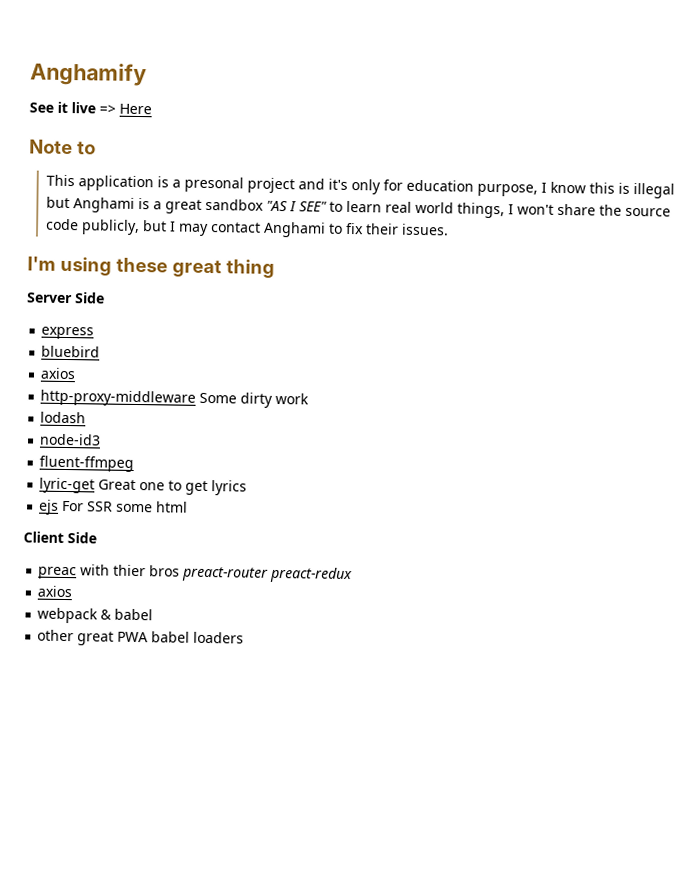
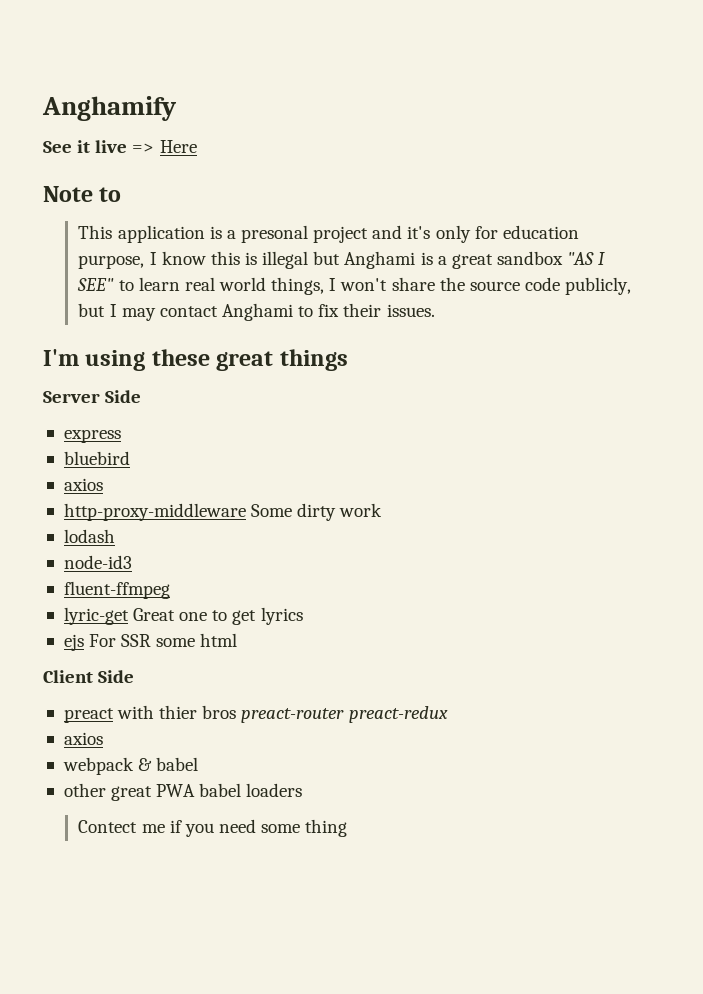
- I'm using these great thing
+ I'm using these great things
- preac with thier bros preact-router preact-redux
+ preact with thier bros preact-router preact-redux
+ Contect me if you need some thing

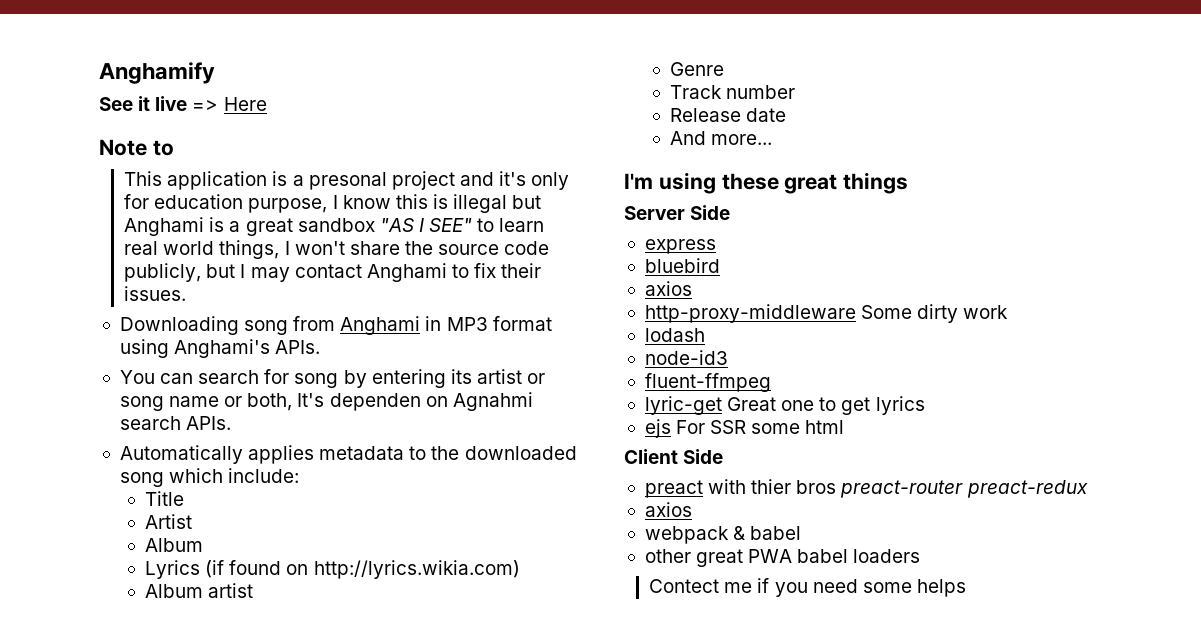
+ Downloading song from Anghami in MP3 format using Anghami's APIs.
+ You can search for song by entering its artist or song name or both, It's dependen on Agnahmi search APIs.
+ Automatically applies metadata to the downloaded song which include:
+ Title
+ Artist
+ Album
+ Lyrics (if found on http://lyrics.wikia.com)
+ Album artist
+ Genre
+ Track number
+ Release date
+ And more...
- Contect me if you need some thing
+ Contect me if you need some helps

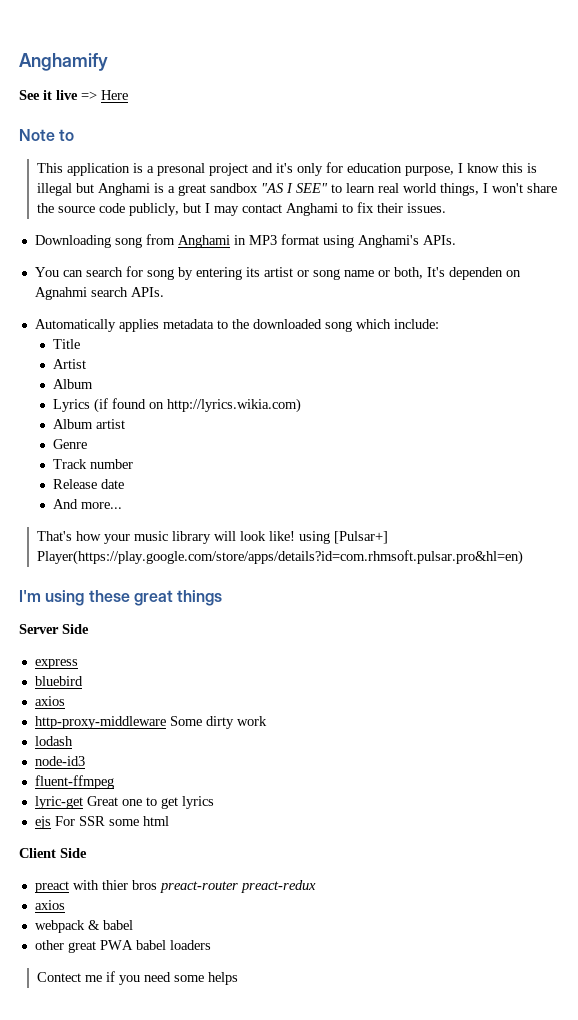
+ That's how your music library will look like! using [Pulsar+] Player(https://play.google.com/store/apps/details?id=com.rhmsoft.pulsar.pro&hl=en)

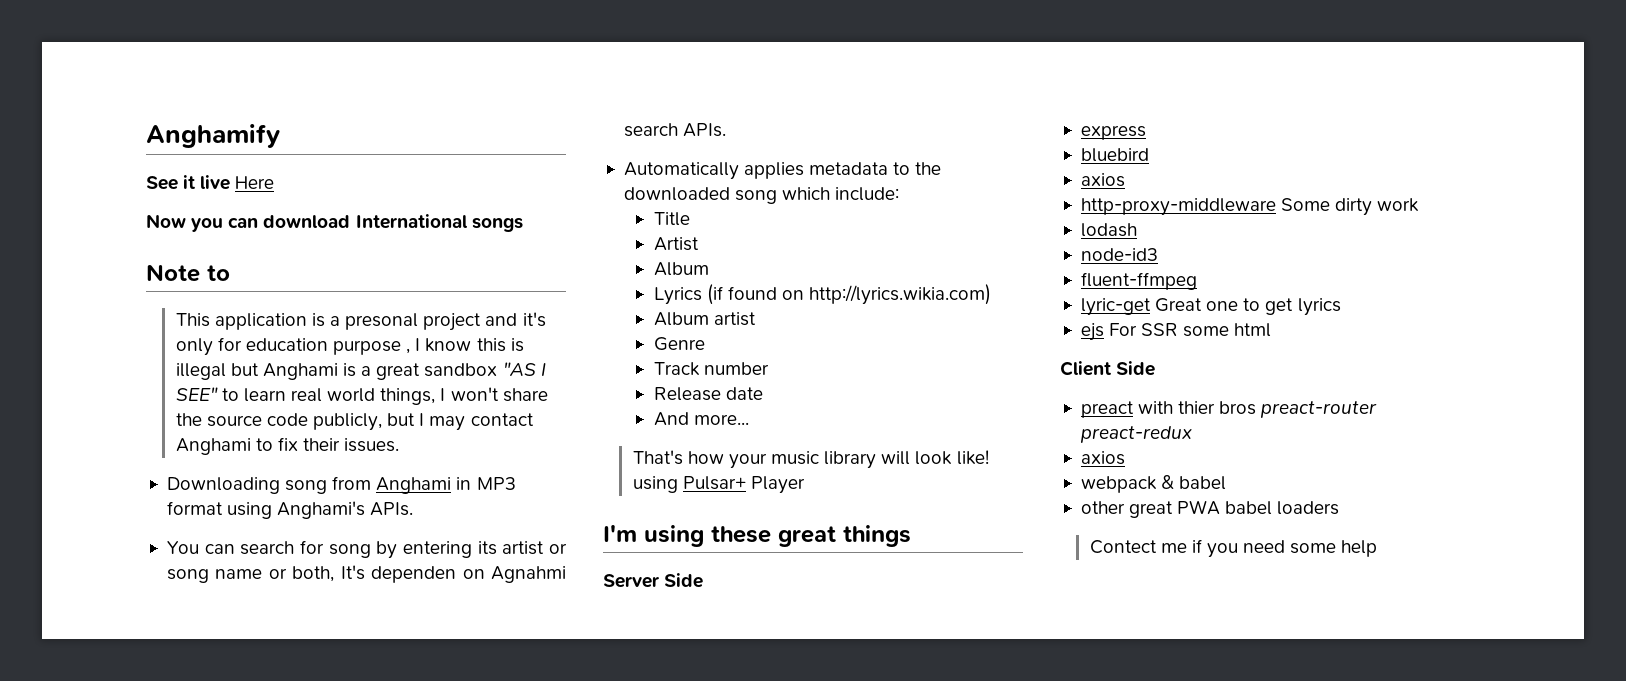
- See it live => Here
+ See it live Here
+ Now you can download International songs
- This application is a presonal project and it's only for education purpose, I know this is illegal but Anghami is a great sandbox "AS I SEE" to learn real world things, I won't share the source code publicly, but I may contact Anghami to fix their issues.
+ This application is a presonal project and it's only for education purpose , I know this is illegal but Anghami is a great sandbox "AS I SEE" to learn real world things, I won't share the source code publicly, but I may contact Anghami to fix their issues.
- That's how your music library will look like! using [Pulsar+] Player(https://play.google.com/store/apps/details?id=com.rhmsoft.pulsar.pro&hl=en)
+ That's how your music library will look like! using Pulsar+ Player
- Contect me if you need some helps
+ Contect me if you need some help

